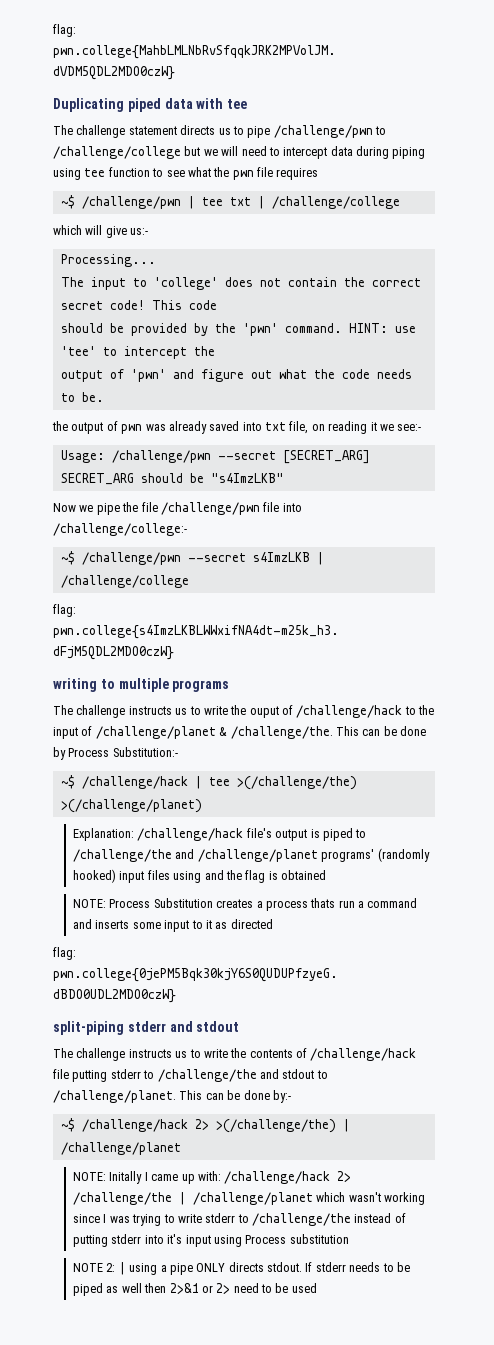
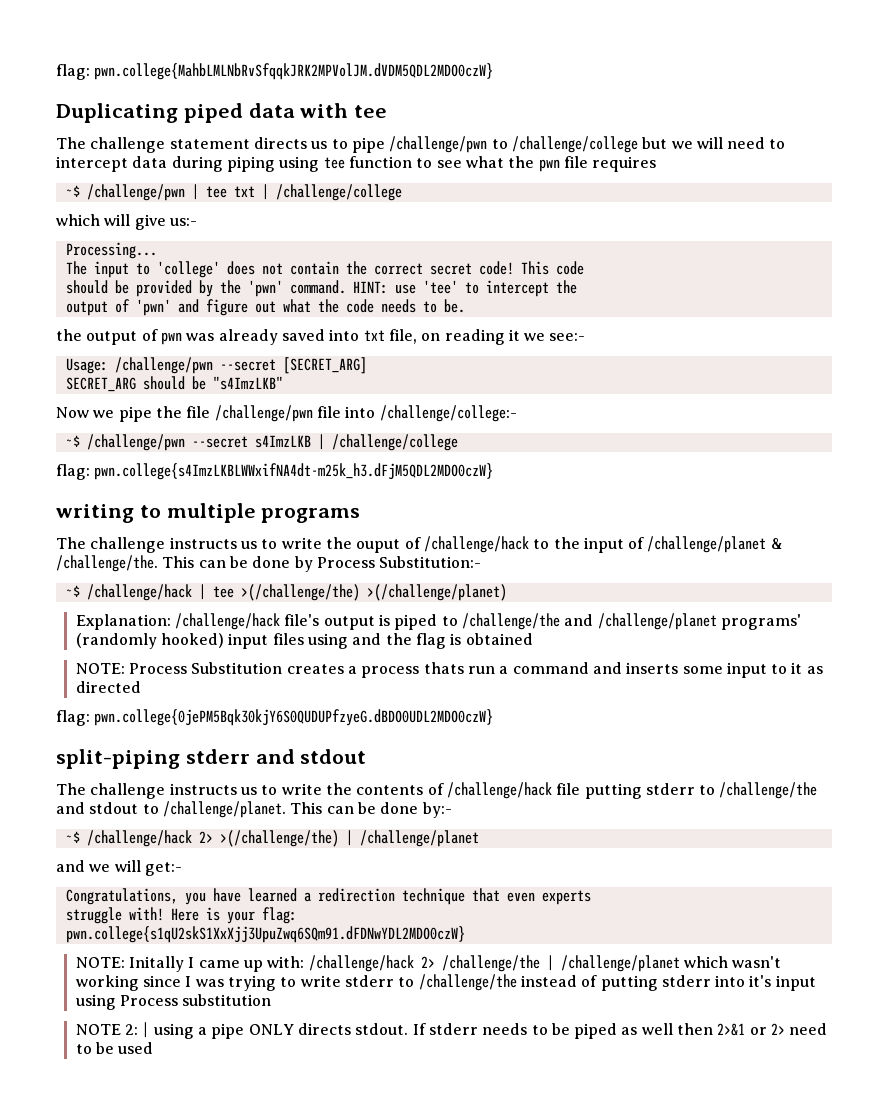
+ and we will get:-
+ Congratulations, you have learned a redirection technique that even experts
+ struggle with! Here is your flag:
+ pwn.college{s1qU2skS1XxXjj3UpuZwq6SQm91.dFDNwYDL2MDO0czW}

